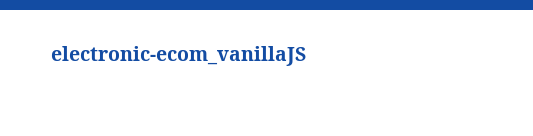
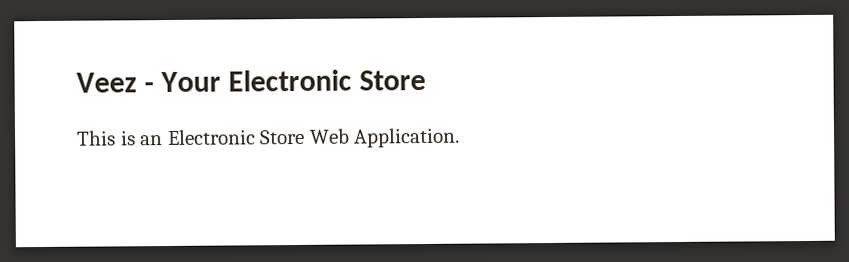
- electronic-ecom_vanillaJS
+ Veez - Your Electronic Store
+ This is an Electronic Store Web Application.

